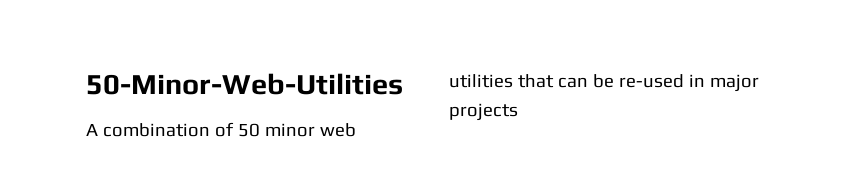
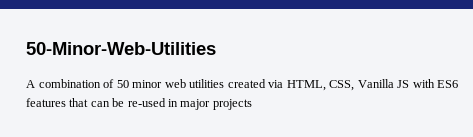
- A combination of 50 minor web utilities that can be re-used in major projects
+ A combination of 50 minor web utilities created via HTML, CSS, Vanilla JS with ES6 features that can be re-used in major projects

